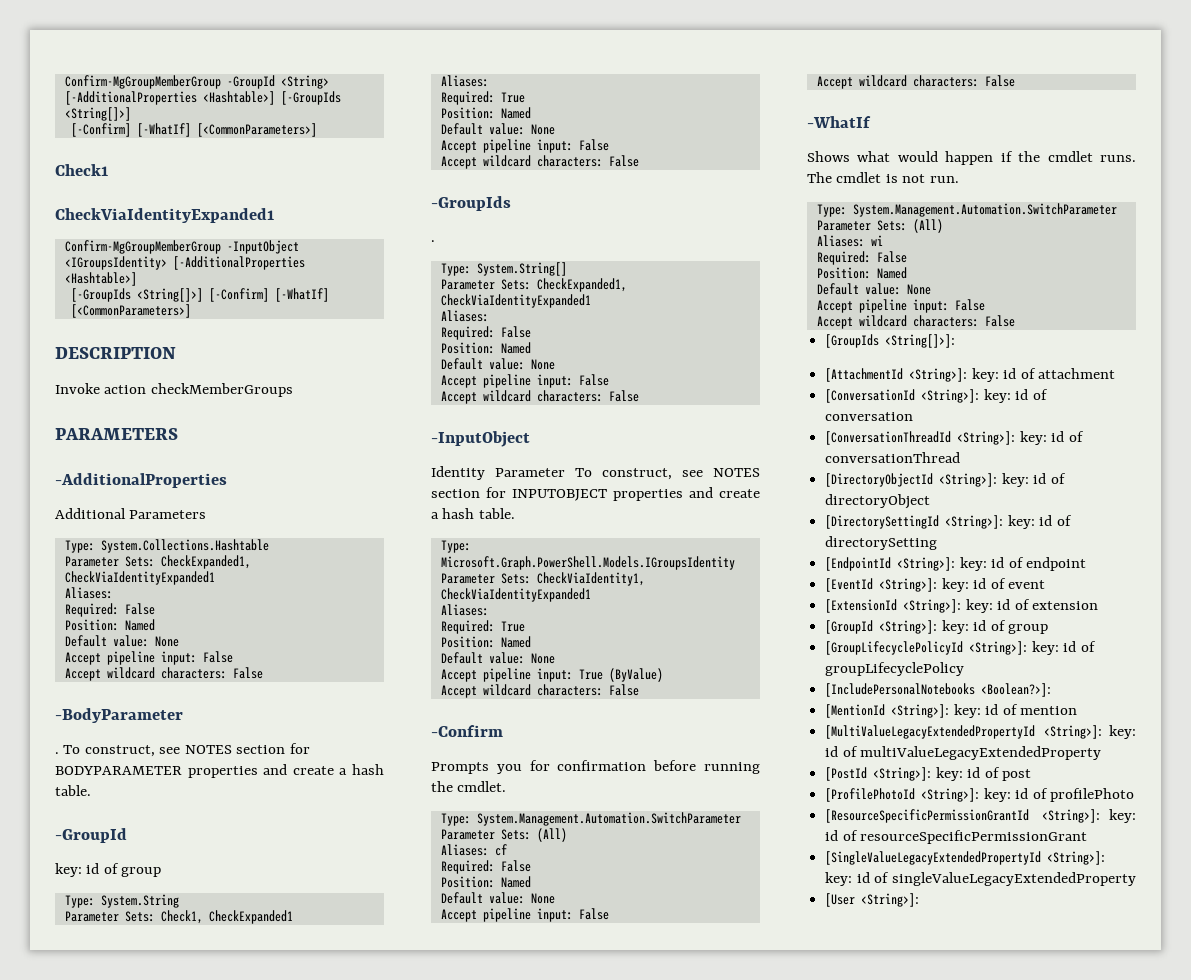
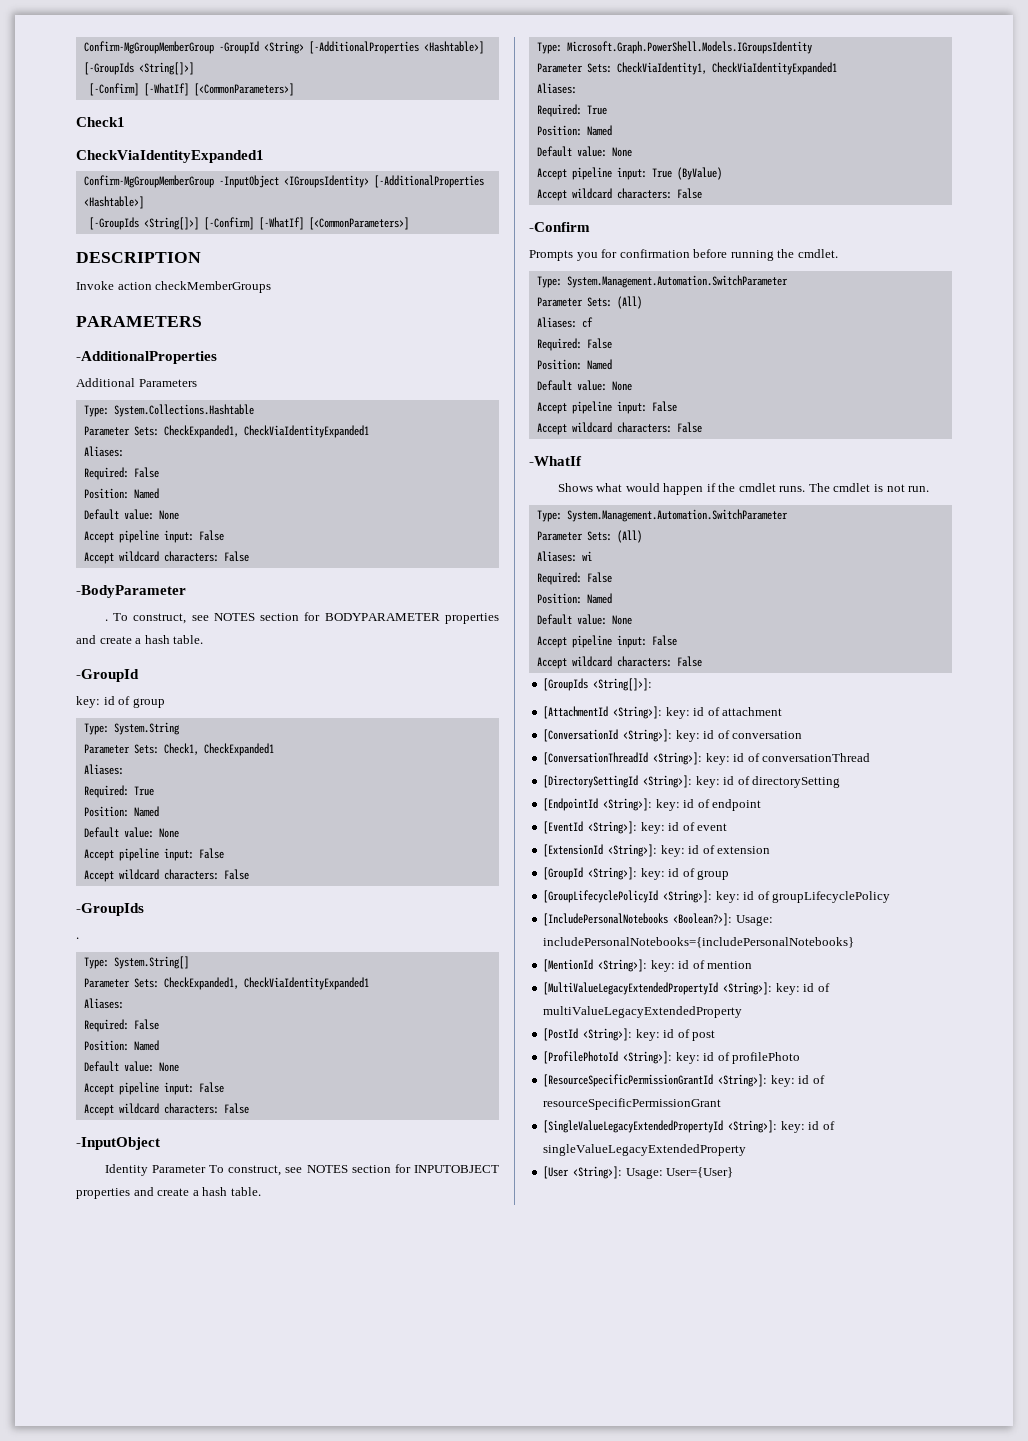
- [DirectoryObjectId <String>]: key: id of directoryObject
- [IncludePersonalNotebooks <Boolean?>]:
+ [IncludePersonalNotebooks <Boolean?>]: Usage: includePersonalNotebooks={includePersonalNotebooks}
- [User <String>]:
+ [User <String>]: Usage: User={User}

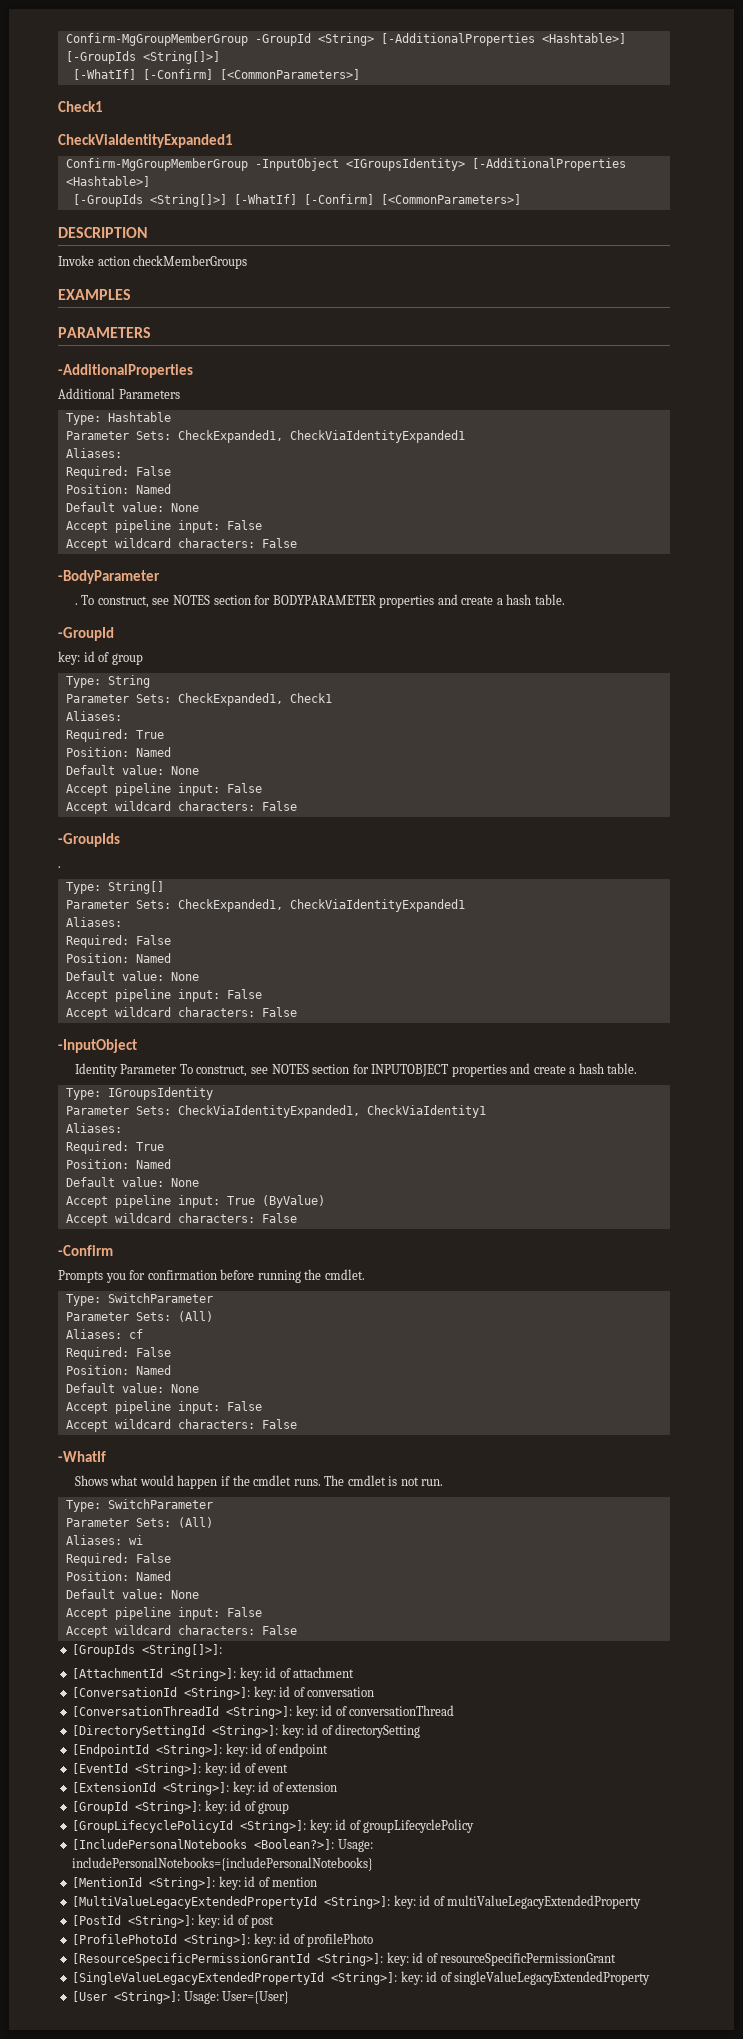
  Confirm-MgGroupMemberGroup -GroupId <String> [-AdditionalProperties <Hashtable>] [-GroupIds <String[]>]
- [-Confirm] [-WhatIf] [<CommonParameters>]
+ [-WhatIf] [-Confirm] [<CommonParameters>]
- [-GroupIds <String[]>] [-Confirm] [-WhatIf] [<CommonParameters>]
+ [-GroupIds <String[]>] [-WhatIf] [-Confirm] [<CommonParameters>]
+ EXAMPLES
- Type: System.Collections.Hashtable
+ Type: Hashtable
- Type: System.String
- Parameter Sets: Check1, CheckExpanded1
+ Type: String
+ Parameter Sets: CheckExpanded1, Check1
- Type: System.String[]
+ Type: String[]
- Type: Microsoft.Graph.PowerShell.Models.IGroupsIdentity
- Parameter Sets: CheckViaIdentity1, CheckViaIdentityExpanded1
+ Type: IGroupsIdentity
+ Parameter Sets: CheckViaIdentityExpanded1, CheckViaIdentity1
  Prompts you for confirmation before running the cmdlet.
- Type: System.Management.Automation.SwitchParameter
+ Type: SwitchParameter
  The cmdlet is not run.
- Type: System.Management.Automation.SwitchParameter
+ Type: SwitchParameter

